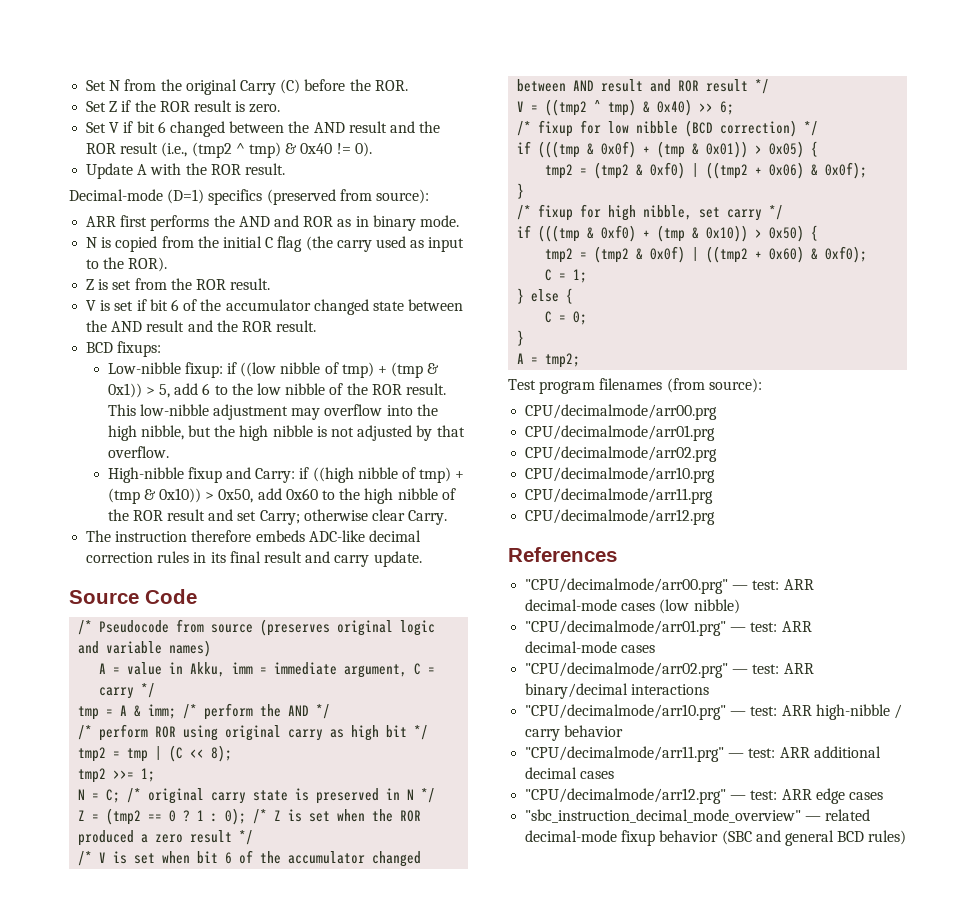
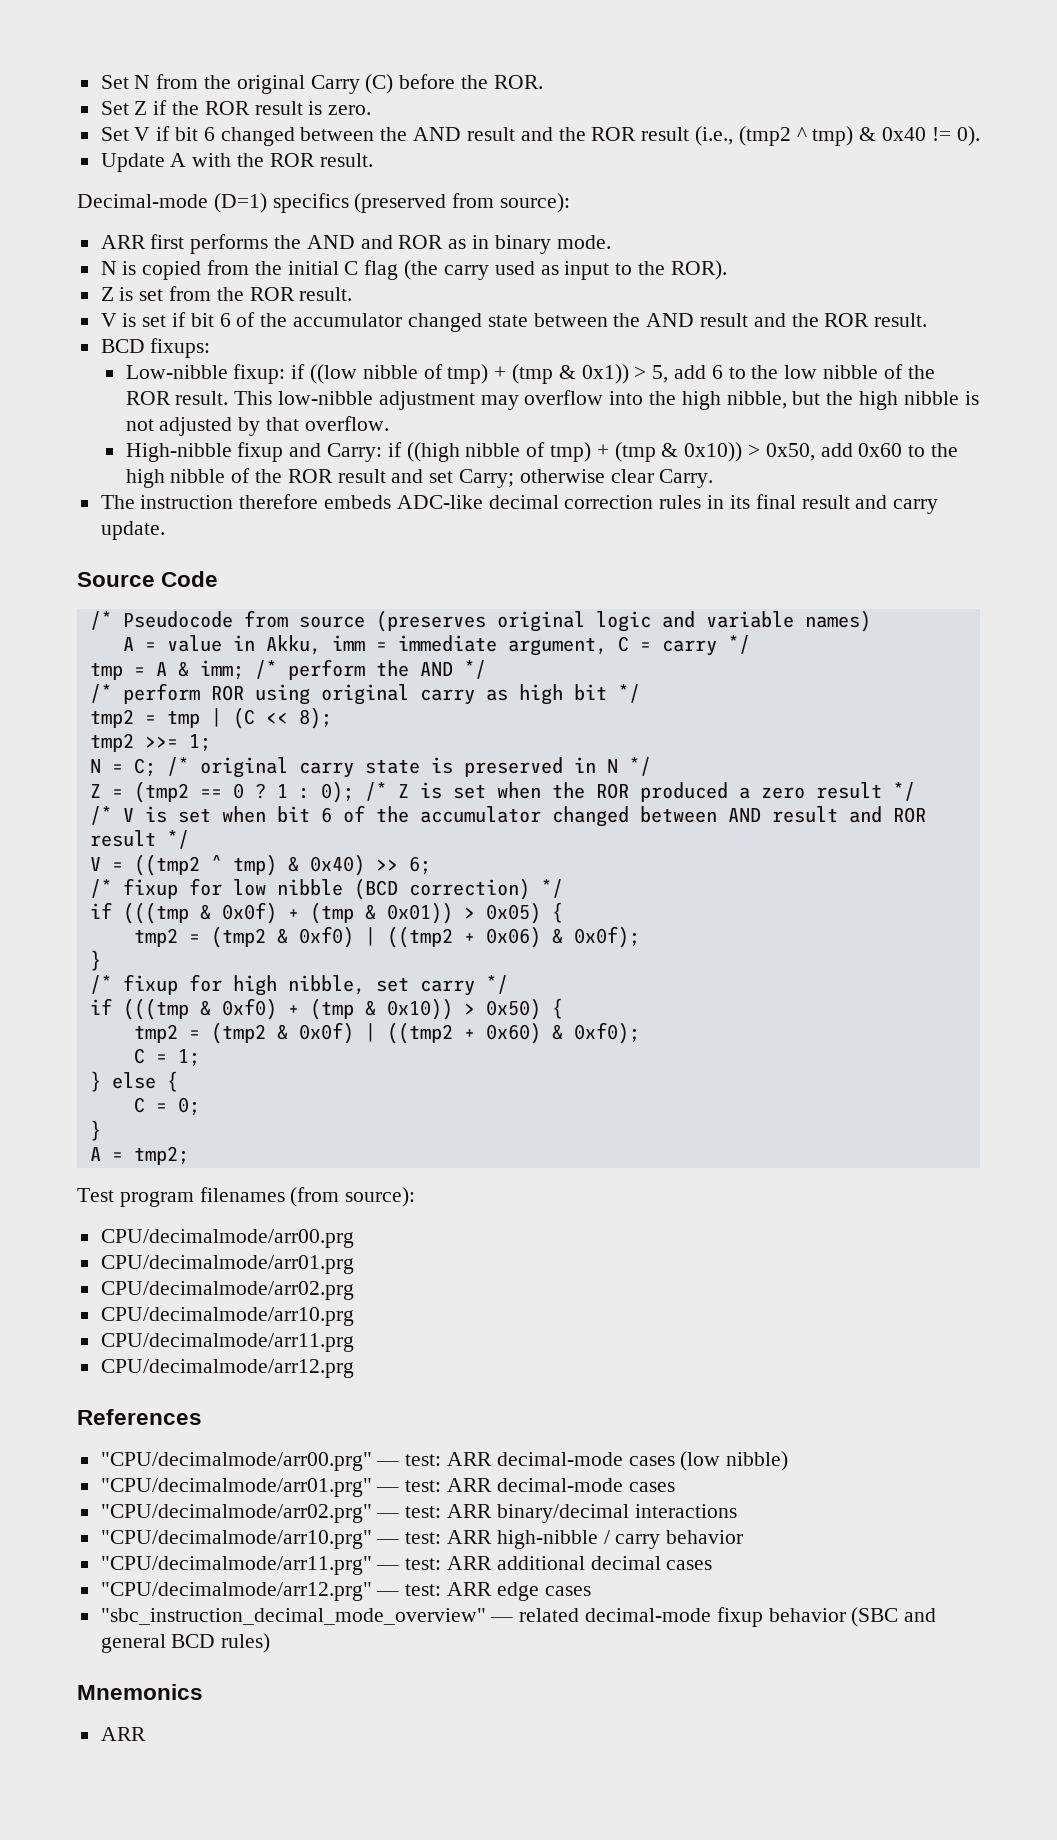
+ Mnemonics
+ ARR

